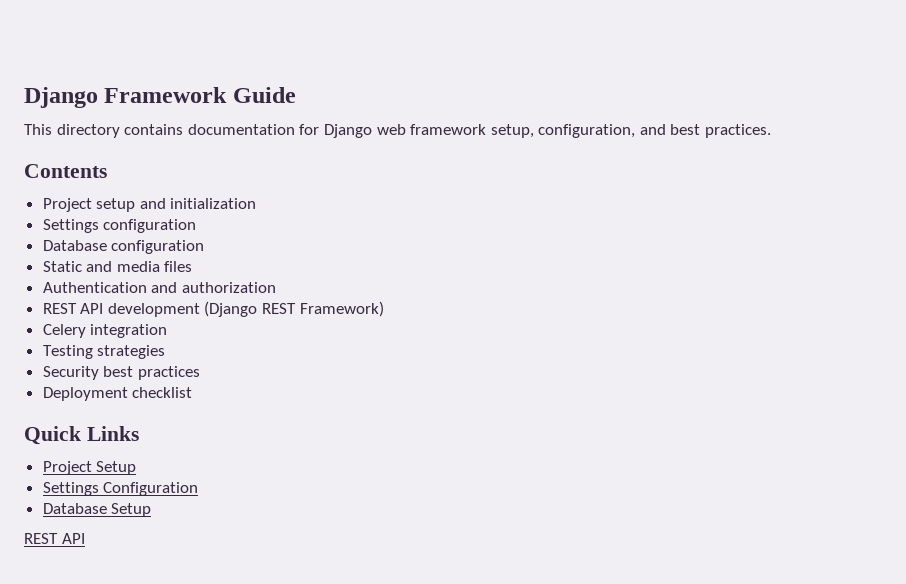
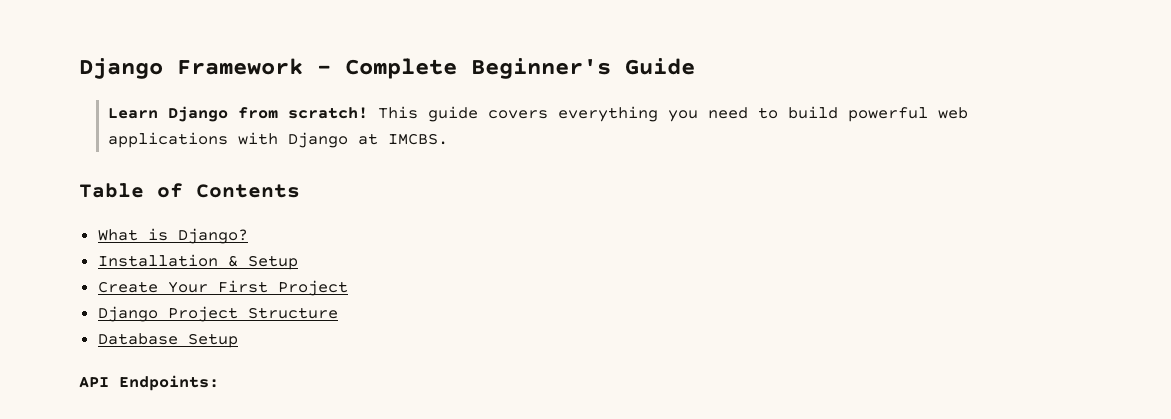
- Django Framework Guide
- This directory contains documentation for Django web framework setup, configuration, and best practices.
- Contents
- Project setup and initialization
- Settings configuration
- Database configuration
- Static and media files
- Authentication and authorization
- REST API development (Django REST Framework)
- Celery integration
- Testing strategies
- Security best practices
- Deployment checklist
- Quick Links
- Project Setup
- Settings Configuration
+ Django Framework - Complete Beginner's Guide
+ Learn Django from scratch! This guide covers everything you need to build powerful web applications with Django at IMCBS.
+ Table of Contents
+ What is Django?
+ Installation & Setup
+ Create Your First Project
+ Django Project Structure
  Database Setup
- REST API
+ API Endpoints:

